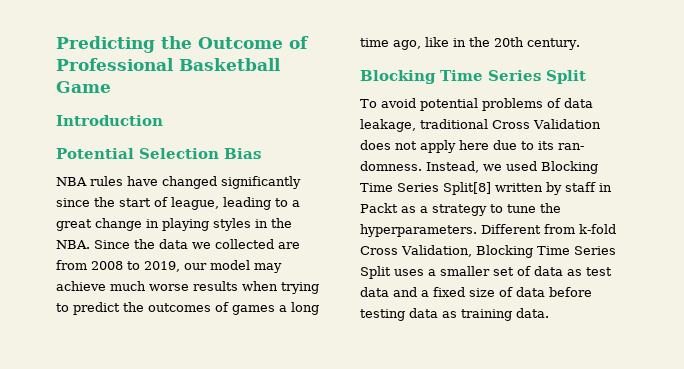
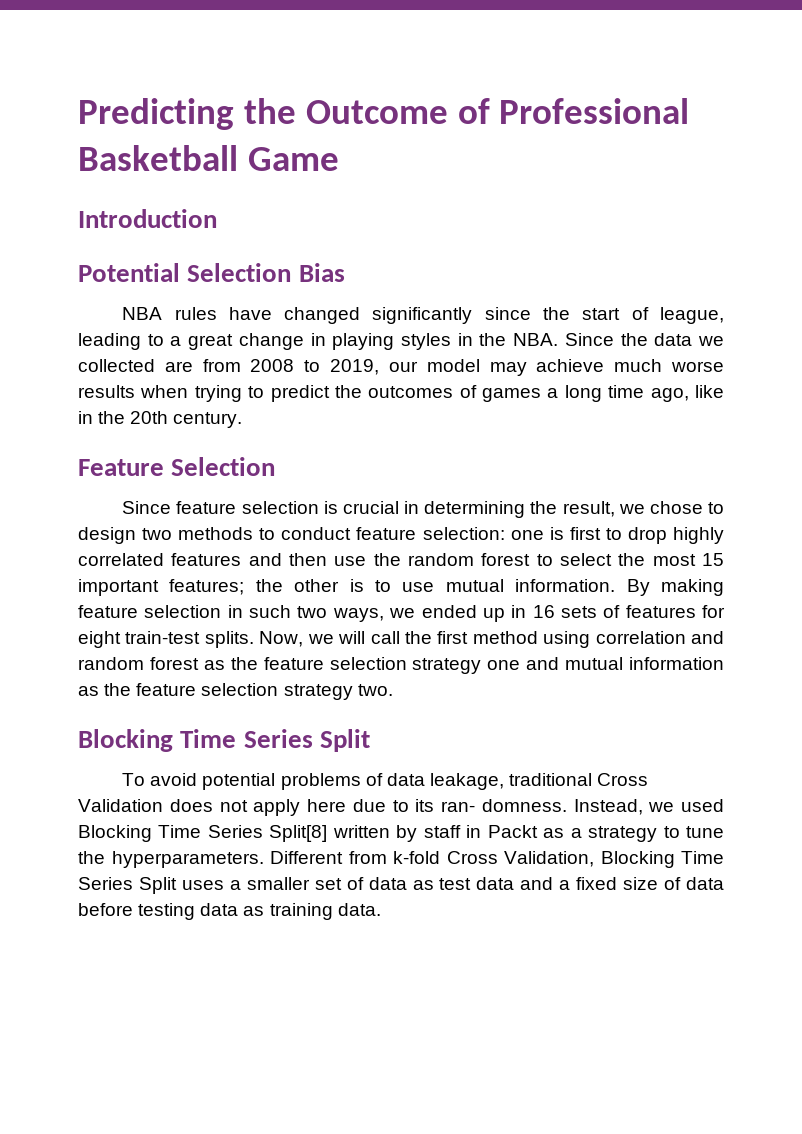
+ Feature Selection
+ Since feature selection is crucial in determining the result, we chose to design two methods to conduct feature selection: one is first to drop highly correlated features and then use the random forest to select the most 15 important features; the other is to use mutual information. By making feature selection in such two ways, we ended up in 16 sets of features for eight train-test splits. Now, we will call the first method using correlation and random forest as the feature selection strategy one and mutual information as the feature selection strategy two.

